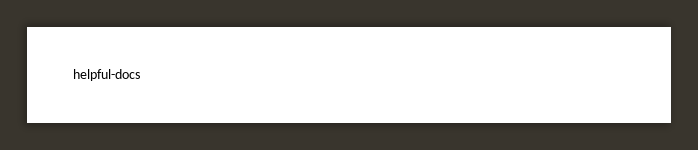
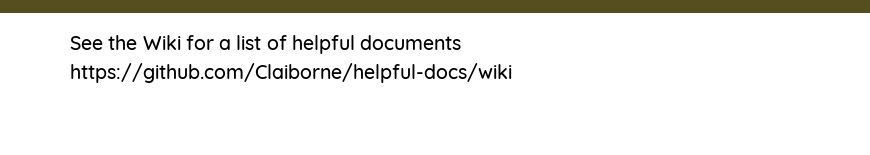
- helpful-docs
+ See the Wiki for a list of helpful documents https://github.com/Claiborne/helpful-docs/wiki

